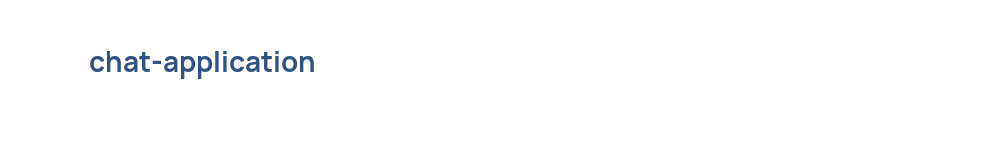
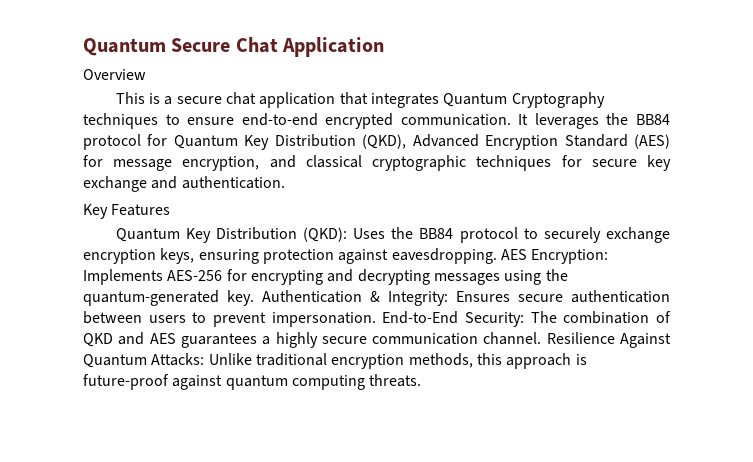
- chat-application
+ Quantum Secure Chat Application
+ Overview
+ This is a secure chat application that integrates Quantum Cryptography techniques to ensure end-to-end encrypted communication. It leverages the BB84 protocol for Quantum Key Distribution (QKD), Advanced Encryption Standard (AES) for message encryption, and classical cryptographic techniques for secure key exchange and authentication.
+ Key Features
+ Quantum Key Distribution (QKD): Uses the BB84 protocol to securely exchange encryption keys, ensuring protection against eavesdropping. AES Encryption: Implements AES-256 for encrypting and decrypting messages using the quantum-generated key. Authentication & Integrity: Ensures secure authentication between users to prevent impersonation. End-to-End Security: The combination of QKD and AES guarantees a highly secure communication channel. Resilience Against Quantum Attacks: Unlike traditional encryption methods, this approach is future-proof against quantum computing threats.

